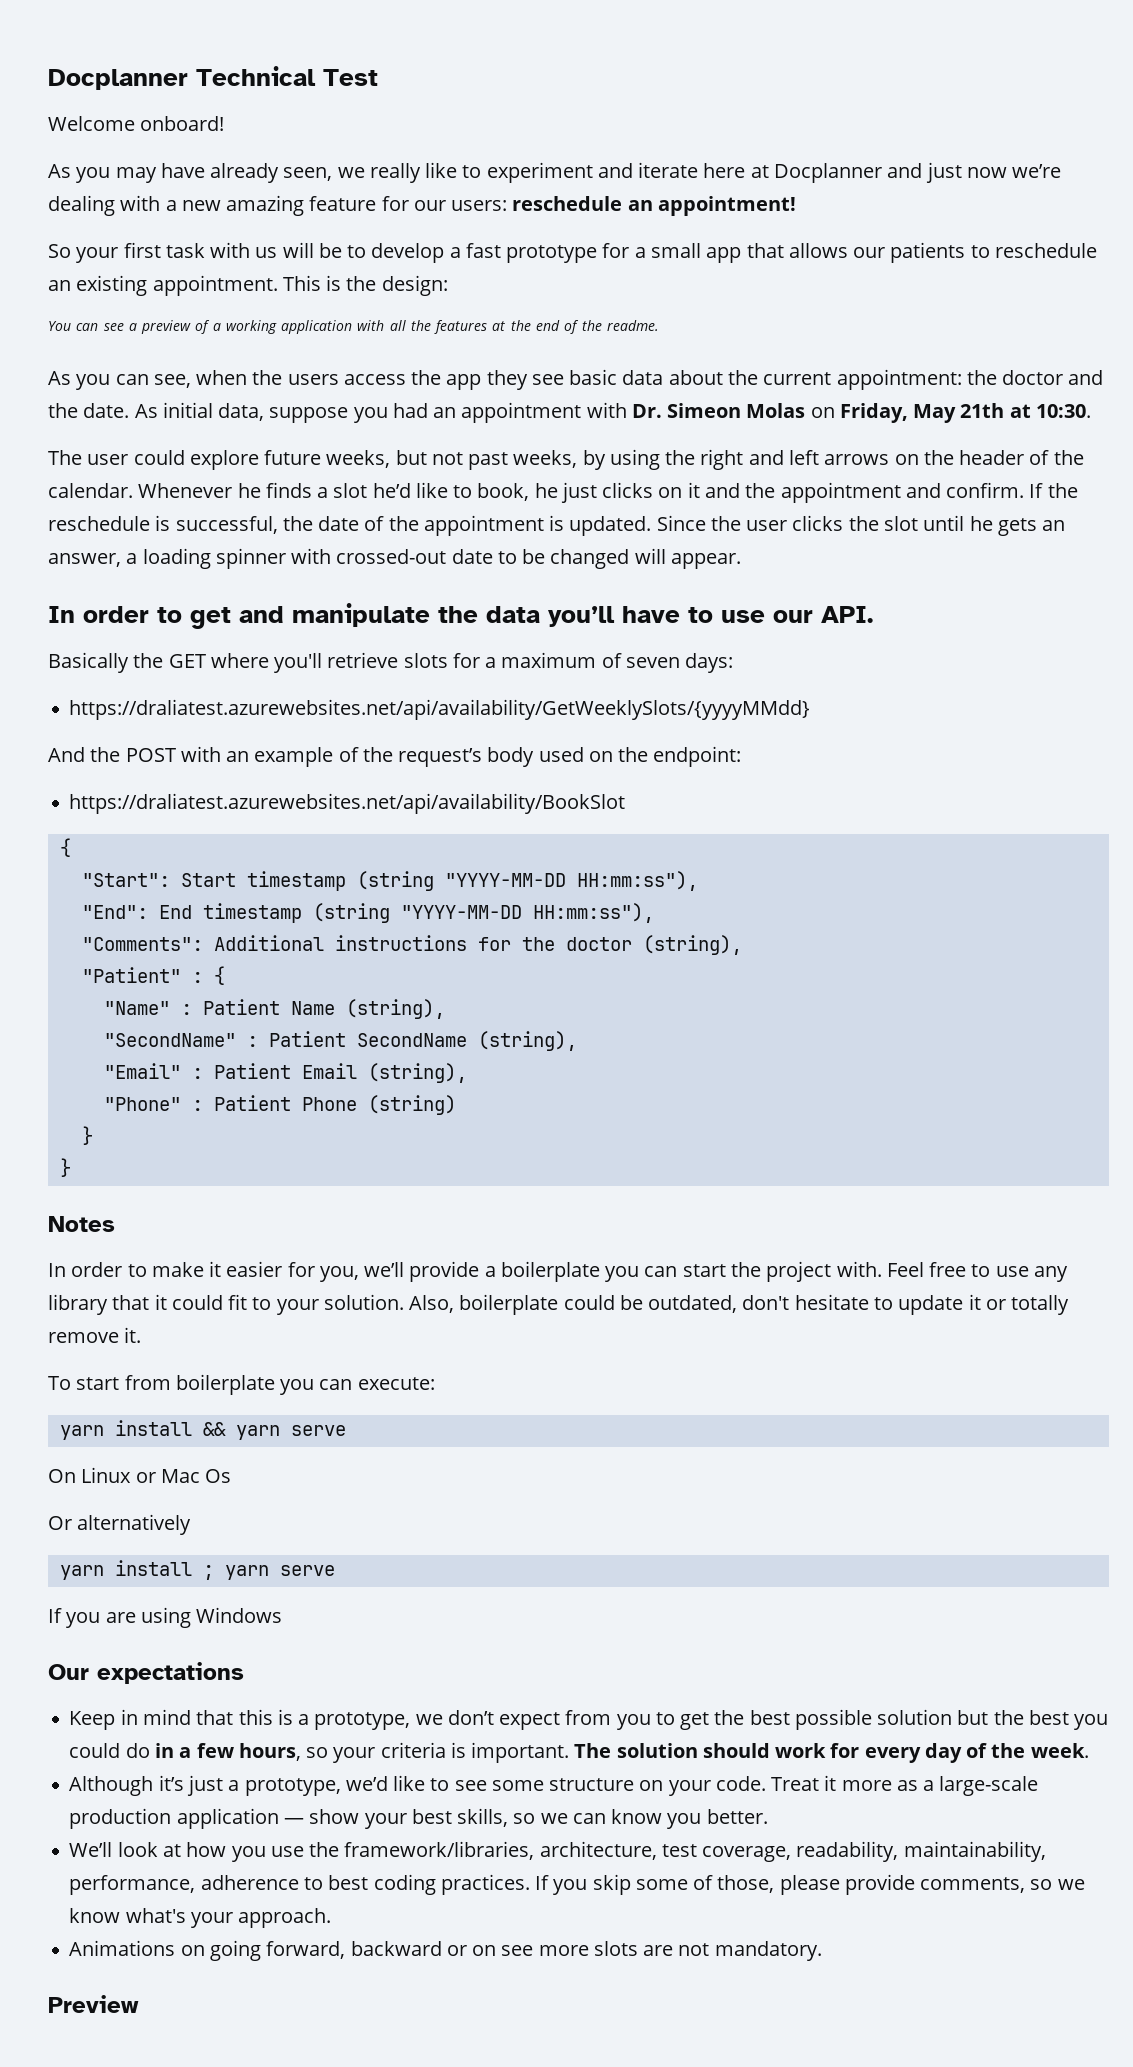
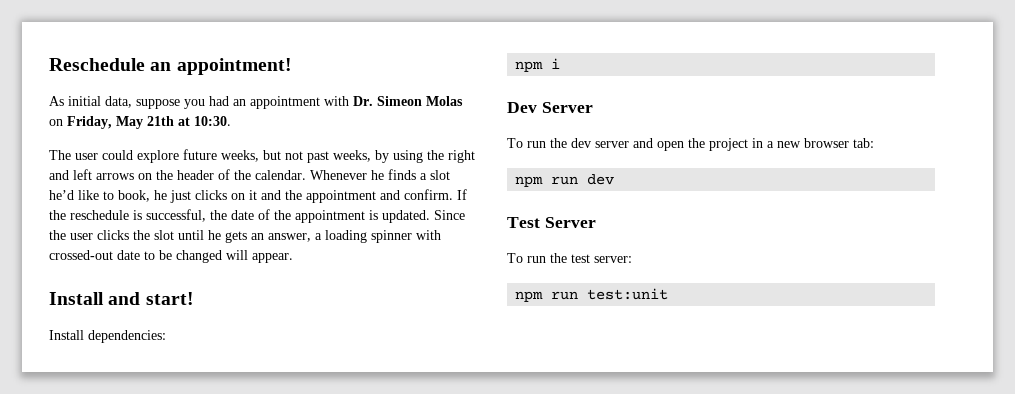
- Docplanner Technical Test
- Welcome onboard!
- As you may have already seen, we really like to experiment and iterate here at Docplanner and just now we’re dealing with a new amazing feature for our users: reschedule an appointment!
- So your first task with us will be to develop a fast prototype for a small app that allows our patients to reschedule an existing appointment. This is the design:
- You can see a preview of a working application with all the features at the end of the readme.
- As you can see, when the users access the app they see basic data about the current appointment: the doctor and the date. As initial data, suppose you had an appointment with Dr. Simeon Molas on Friday, May 21th at 10:30.
+ Reschedule an appointment!
+ As initial data, suppose you had an appointment with Dr. Simeon Molas on Friday, May 21th at 10:30.
- In order to get and manipulate the data you’ll have to use our API.
- Basically the GET where you'll retrieve slots for a maximum of seven days:
- https://draliatest.azurewebsites.net/api/availability/GetWeeklySlots/{yyyyMMdd}
- And the POST with an example of the request’s body used on the endpoint:
- https://draliatest.azurewebsites.net/api/availability/BookSlot
- {
- "Start": Start timestamp (string "YYYY-MM-DD HH:mm:ss"),
- "End": End timestamp (string "YYYY-MM-DD HH:mm:ss"),
- "Comments": Additional instructions for the doctor (string),
- "Patient" : {
- "Name" : Patient Name (string),
- "SecondName" : Patient SecondName (string),
- "Email" : Patient Email (string),
- "Phone" : Patient Phone (string)
- }
- }
- Notes
- In order to make it easier for you, we’ll provide a boilerplate you can start the project with. Feel free to use any library that it could fit to your solution. Also, boilerplate could be outdated, don't hesitate to update it or totally remove it.
- To start from boilerplate you can execute:
- yarn install && yarn serve
- On Linux or Mac Os
- Or alternatively
- yarn install ; yarn serve
- If you are using Windows
- Our expectations
- Keep in mind that this is a prototype, we don’t expect from you to get the best possible solution but the best you could do in a few hours, so your criteria is important. The solution should work for every day of the week.
- Although it’s just a prototype, we’d like to see some structure on your code. Treat it more as a large-scale production application — show your best skills, so we can know you better.
- We’ll look at how you use the framework/libraries, architecture, test coverage, readability, maintainability, performance, adherence to best coding practices. If you skip some of those, please provide comments, so we know what's your approach.
- Animations on going forward, backward or on see more slots are not mandatory.
- Preview
+ Install and start!
+ Install dependencies:
+ npm i
+ Dev Server
+ To run the dev server and open the project in a new browser tab:
+ npm run dev
+ Test Server
+ To run the test server:
+ npm run test:unit

